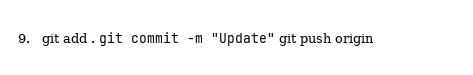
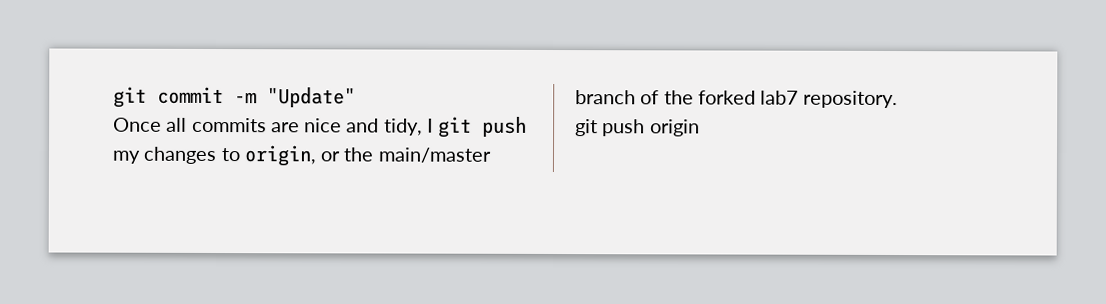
- 9. git add . git commit -m "Update" git push origin
+ git commit -m "Update"
+ Once all commits are nice and tidy, I git push my changes to origin, or the main/master branch of the forked lab7 repository.
+ git push origin

